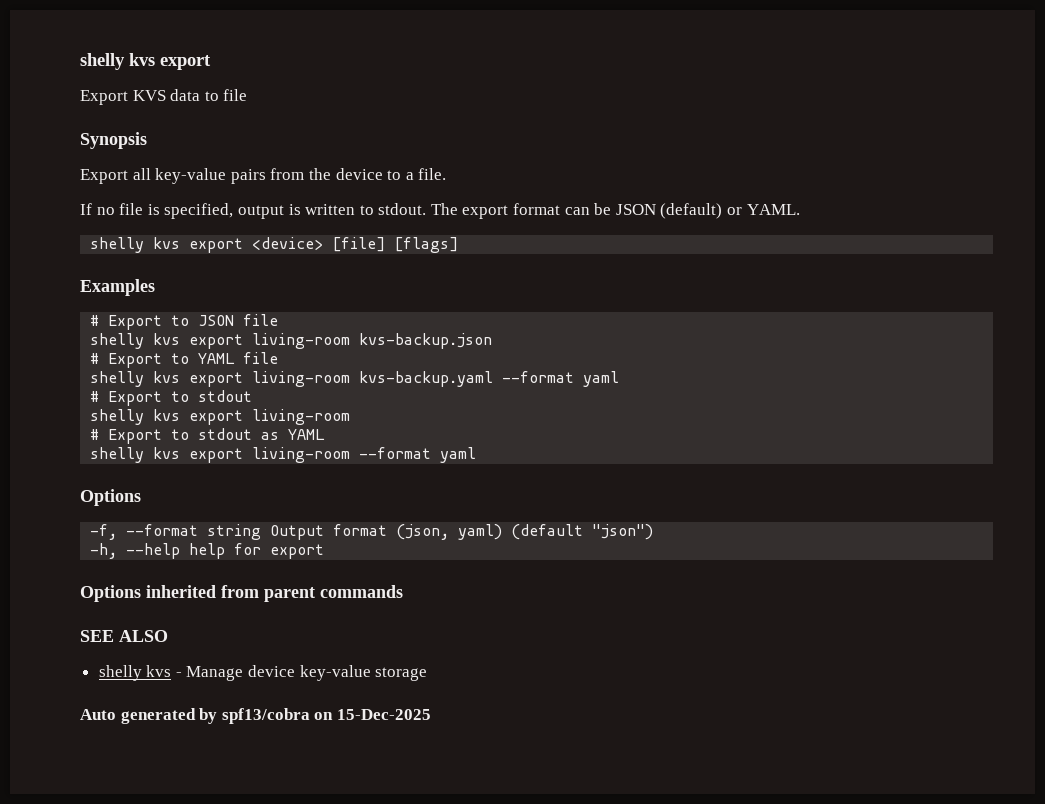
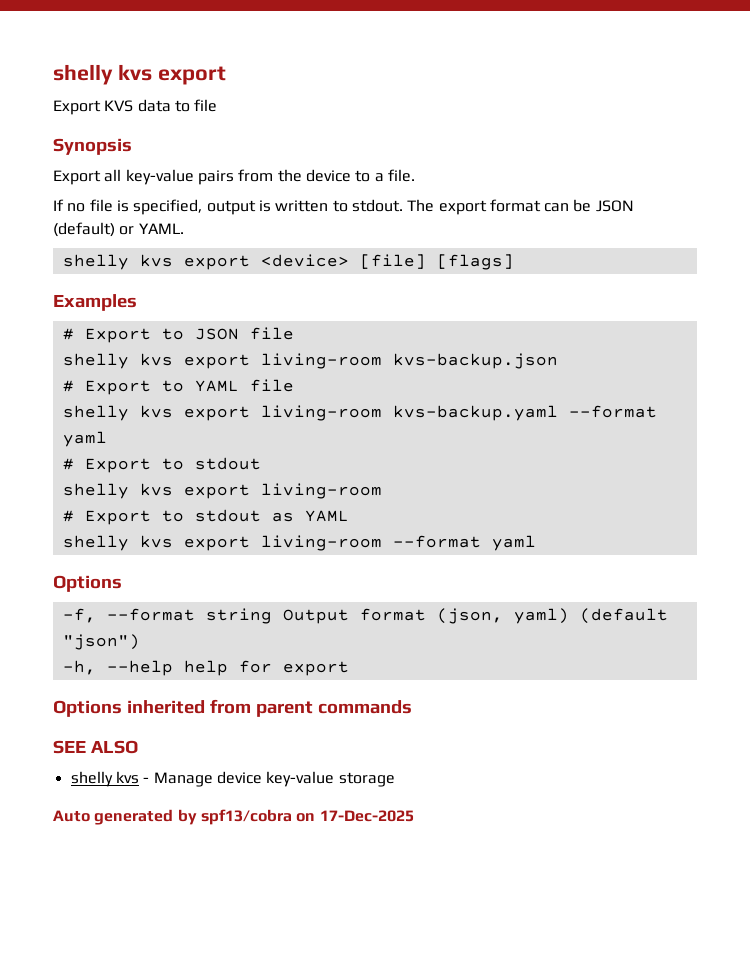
- Auto generated by spf13/cobra on 15-Dec-2025
+ Auto generated by spf13/cobra on 17-Dec-2025

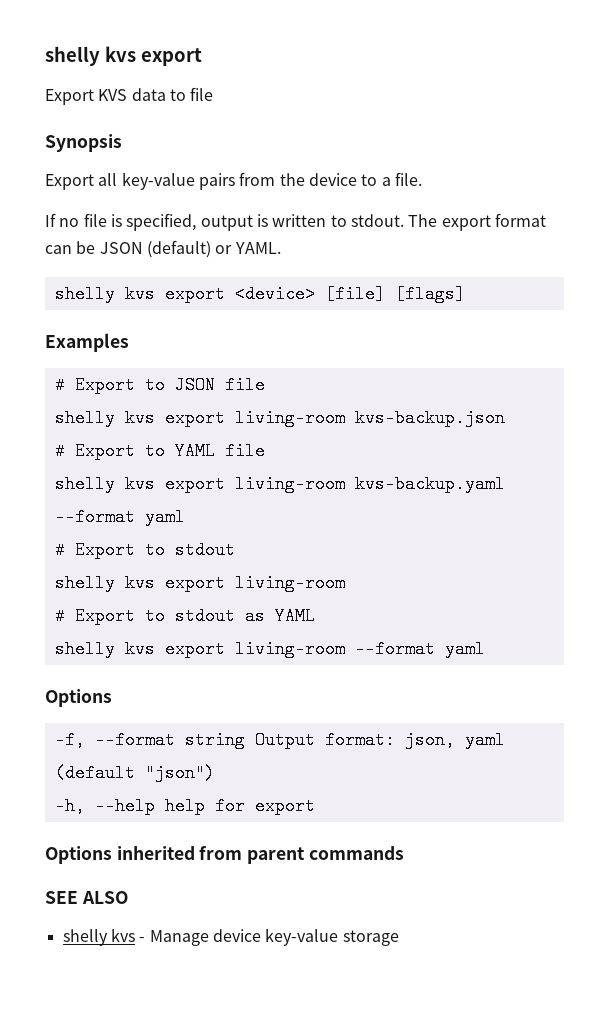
- -f, --format string Output format (json, yaml) (default "json")
+ -f, --format string Output format: json, yaml (default "json")
- Auto generated by spf13/cobra on 17-Dec-2025

